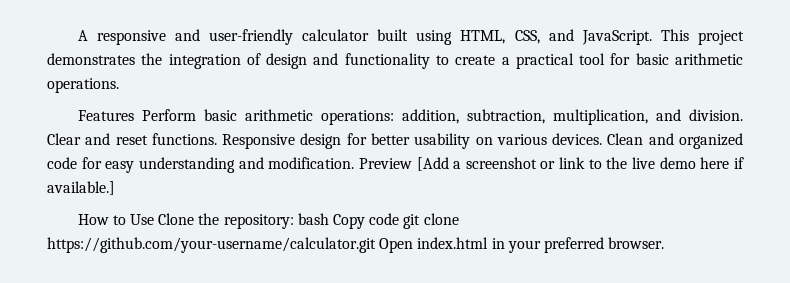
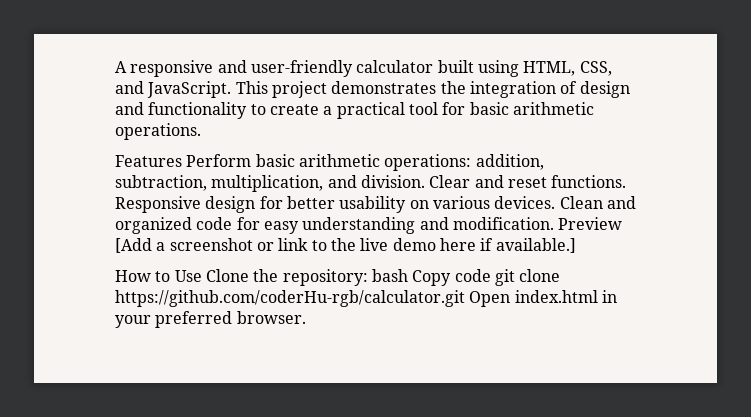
- How to Use Clone the repository: bash Copy code git clone https://github.com/your-username/calculator.git Open index.html in your preferred browser.
+ How to Use Clone the repository: bash Copy code git clone https://github.com/coderHu-rgb/calculator.git Open index.html in your preferred browser.

